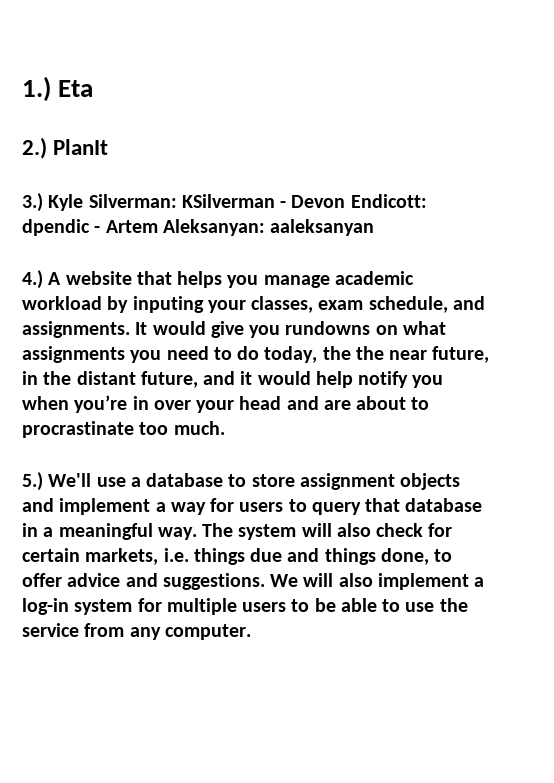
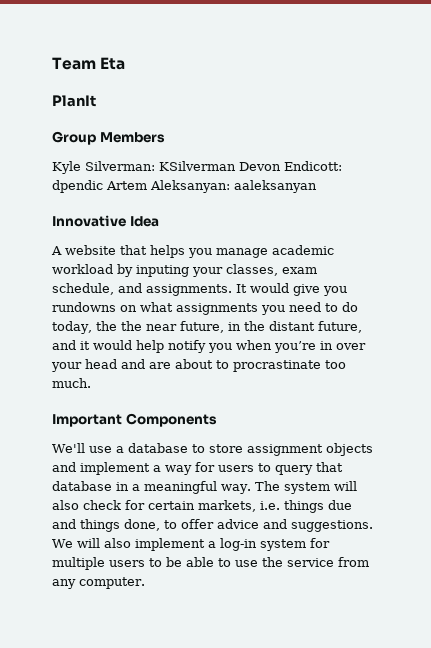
- 1.) Eta
+ Team Eta
- 2.) PlanIt
+ PlanIt
- 3.) Kyle Silverman: KSilverman - Devon Endicott: dpendic - Artem Aleksanyan: aaleksanyan
+ Group Members
+ Kyle Silverman: KSilverman Devon Endicott: dpendic Artem Aleksanyan: aaleksanyan
- 4.) A website that helps you manage academic workload by inputing your classes, exam schedule, and assignments.
+ Innovative Idea
+ A website that helps you manage academic workload by inputing your classes, exam schedule, and assignments.
- 5.) We'll use a database to store assignment objects and implement a way for users to query that database in a meaningful way.
+ Important Components
+ We'll use a database to store assignment objects and implement a way for users to query that database in a meaningful way.

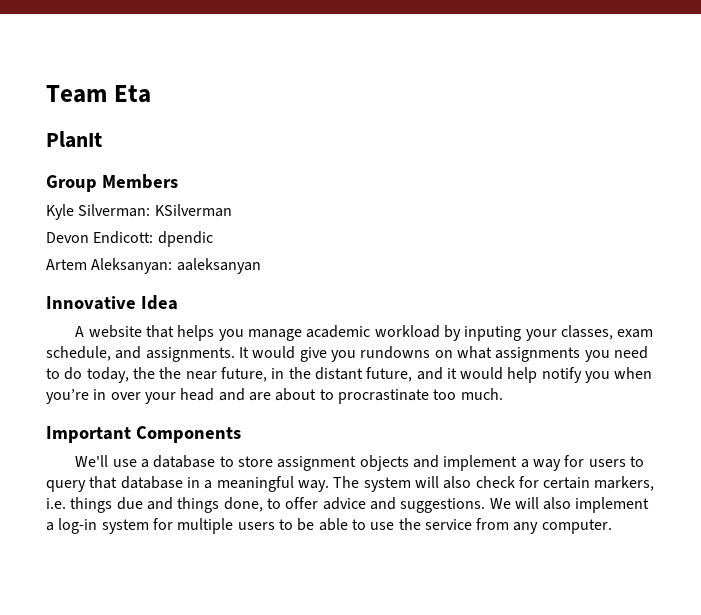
- Kyle Silverman: KSilverman Devon Endicott: dpendic Artem Aleksanyan: aaleksanyan
+ Kyle Silverman: KSilverman
+ Devon Endicott: dpendic
+ Artem Aleksanyan: aaleksanyan
- The system will also check for certain markets, i.e. things due and things done, to offer advice and suggestions.
+ The system will also check for certain markers, i.e. things due and things done, to offer advice and suggestions.

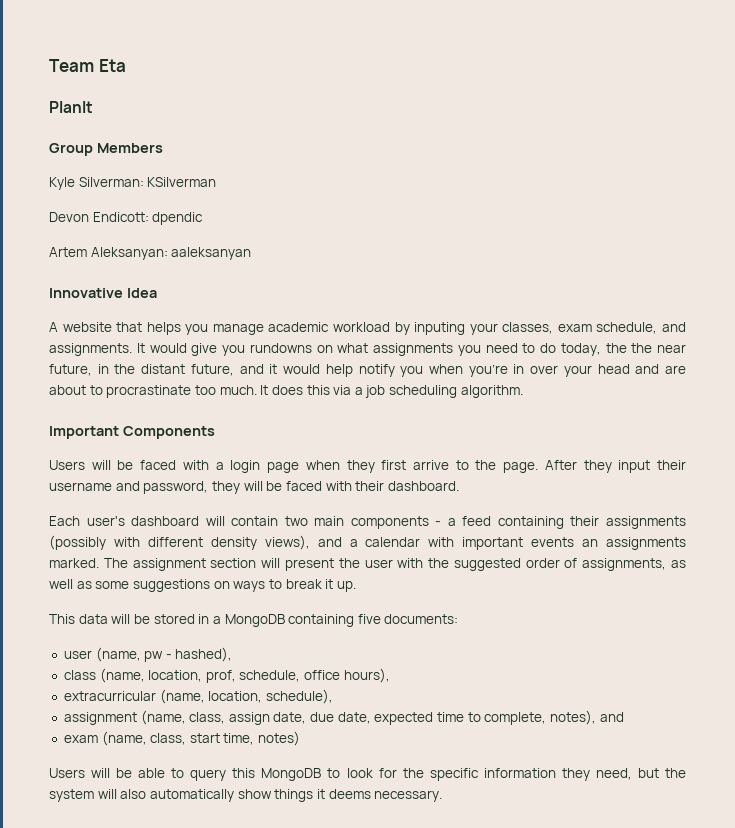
- It would give you rundowns on what assignments you need to do today, the the near future, in the distant future, and it would help notify you when you’re in over your head and are about to procrastinate too much.
+ It would give you rundowns on what assignments you need to do today, the the near future, in the distant future, and it would help notify you when you’re in over your head and are about to procrastinate too much. It does this via a job scheduling algorithm.
  Important Components
- We'll use a database to store assignment objects and implement a way for users to query that database in a meaningful way. The system will also check for certain markers, i.e. things due and things done, to offer advice and suggestions. We will also implement a log-in system for multiple users to be able to use the service from any computer.
+ Users will be faced with a login page when they first arrive to the page. After they input their username and password, they will be faced with their dashboard.
+ Each user's dashboard will contain two main components - a feed containing their assignments (possibly with different density views), and a calendar with important events an assignments marked. The assignment section will present the user with the suggested order of assignments, as well as some suggestions on ways to break it up.
+ This data will be stored in a MongoDB containing five documents:
+ user (name, pw - hashed),
+ class (name, location, prof, schedule, office hours),
+ extracurricular (name, location, schedule),
+ assignment (name, class, assign date, due date, expected time to complete, notes), and
+ exam (name, class, start time, notes)
+ Users will be able to query this MongoDB to look for the specific information they need, but the system will also automatically show things it deems necessary.

